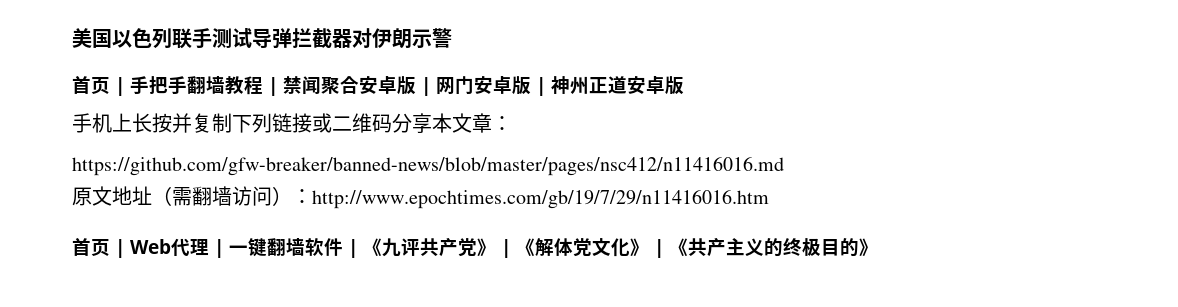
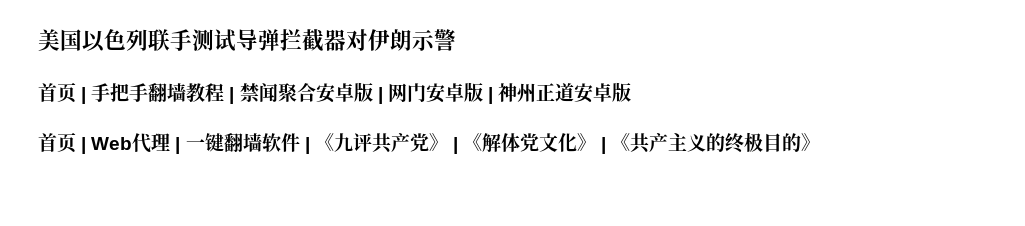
- 手机上长按并复制下列链接或二维码分享本文章：
- https://github.com/gfw-breaker/banned-news/blob/master/pages/nsc412/n11416016.md
- 原文地址（需翻墙访问）：http://www.epochtimes.com/gb/19/7/29/n11416016.htm

